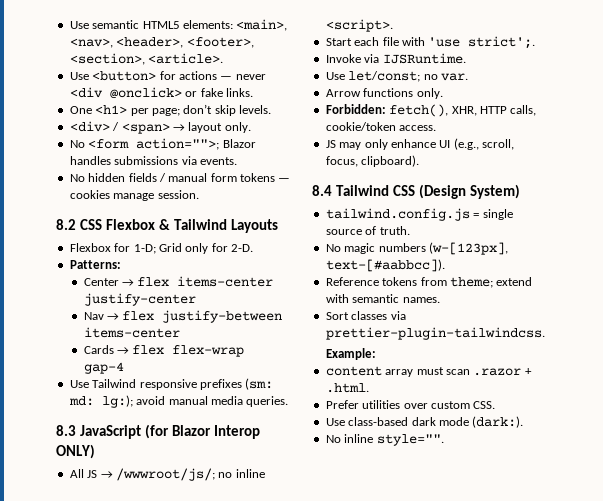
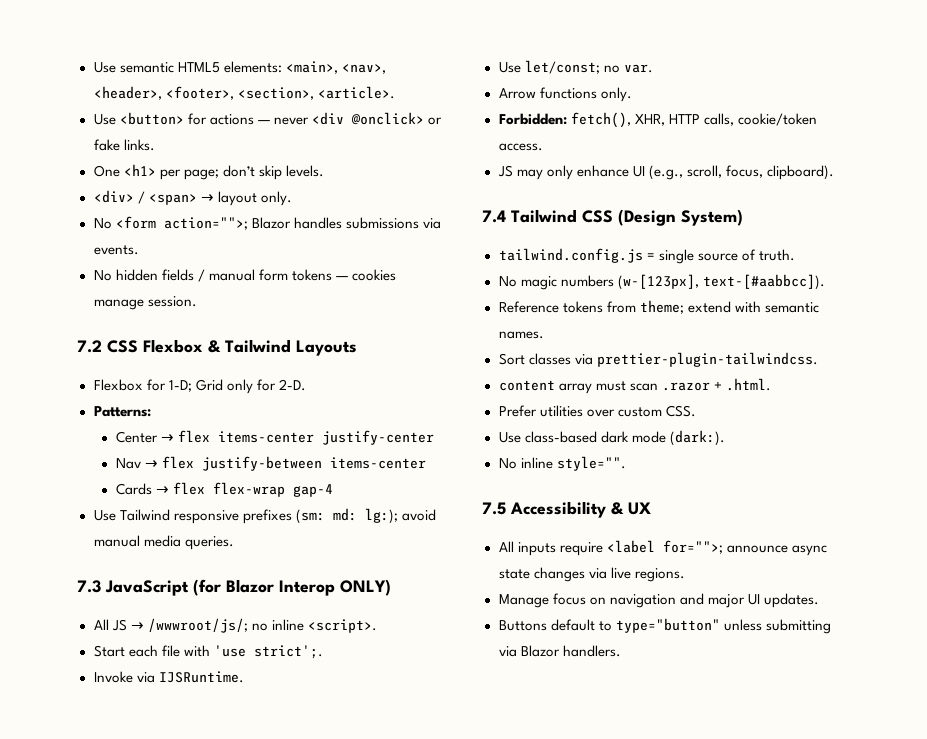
- 8.2 CSS Flexbox & Tailwind Layouts
+ 7.2 CSS Flexbox & Tailwind Layouts
- 8.3 JavaScript (for Blazor Interop ONLY)
+ 7.3 JavaScript (for Blazor Interop ONLY)
- 8.4 Tailwind CSS (Design System)
+ 7.4 Tailwind CSS (Design System)
- Example:
+ 7.5 Accessibility & UX
+ All inputs require <label for="">; announce async state changes via live regions.
+ Manage focus on navigation and major UI updates.
+ Buttons default to type="button" unless submitting via Blazor handlers.

